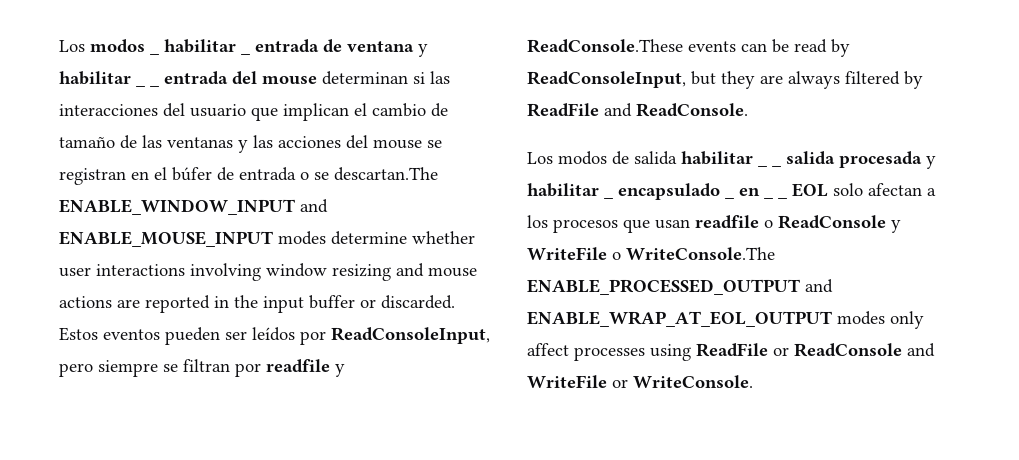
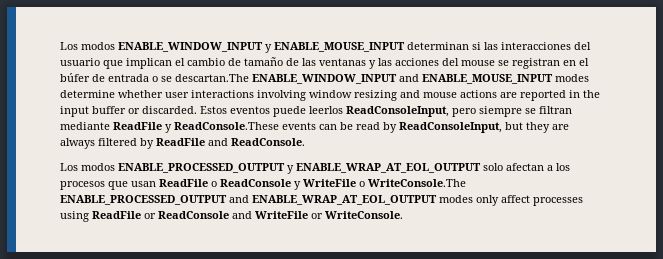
- Los modos _ habilitar _ entrada de ventana y habilitar _ _ entrada del mouse determinan si las interacciones del usuario que implican el cambio de tamaño de las ventanas y las acciones del mouse se registran en el búfer de entrada o se descartan.The ENABLE_WINDOW_INPUT and ENABLE_MOUSE_INPUT modes determine whether user interactions involving window resizing and mouse actions are reported in the input buffer or discarded.
+ Los modos ENABLE_WINDOW_INPUT y ENABLE_MOUSE_INPUT determinan si las interacciones del usuario que implican el cambio de tamaño de las ventanas y las acciones del mouse se registran en el búfer de entrada o se descartan.The ENABLE_WINDOW_INPUT and ENABLE_MOUSE_INPUT modes determine whether user interactions involving window resizing and mouse actions are reported in the input buffer or discarded.
- Estos eventos pueden ser leídos por ReadConsoleInput, pero siempre se filtran por readfile y ReadConsole.These events can be read by ReadConsoleInput, but they are always filtered by ReadFile and ReadConsole.
+ Estos eventos puede leerlos ReadConsoleInput, pero siempre se filtran mediante ReadFile y ReadConsole.These events can be read by ReadConsoleInput, but they are always filtered by ReadFile and ReadConsole.
- Los modos de salida habilitar _ _ salida procesada y habilitar _ encapsulado _ en _ _ EOL solo afectan a los procesos que usan readfile o ReadConsole y WriteFile o WriteConsole.The ENABLE_PROCESSED_OUTPUT and ENABLE_WRAP_AT_EOL_OUTPUT modes only affect processes using ReadFile or ReadConsole and WriteFile or WriteConsole.
+ Los modos ENABLE_PROCESSED_OUTPUT y ENABLE_WRAP_AT_EOL_OUTPUT solo afectan a los procesos que usan ReadFile o ReadConsole y WriteFile o WriteConsole.The ENABLE_PROCESSED_OUTPUT and ENABLE_WRAP_AT_EOL_OUTPUT modes only affect processes using ReadFile or ReadConsole and WriteFile or WriteConsole.

